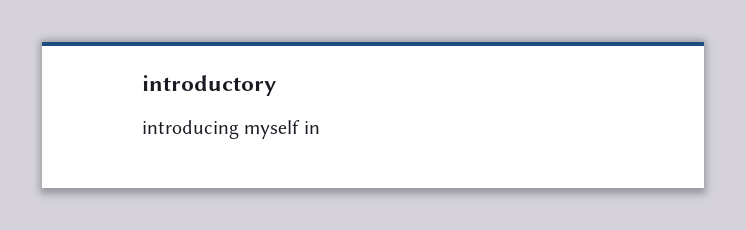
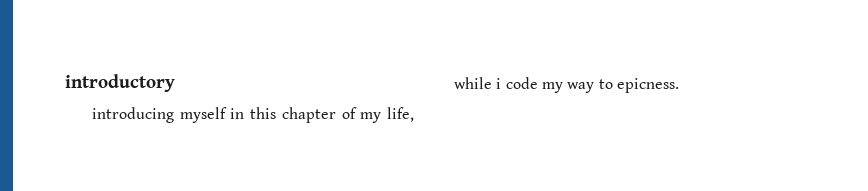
- introducing myself in
+ introducing myself in this chapter of my life, while i code my way to epicness.

